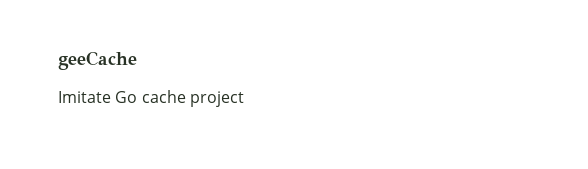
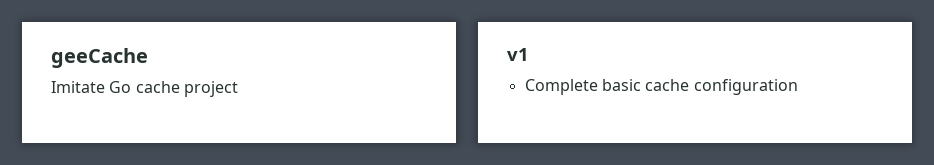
+ v1
+ Complete basic cache configuration

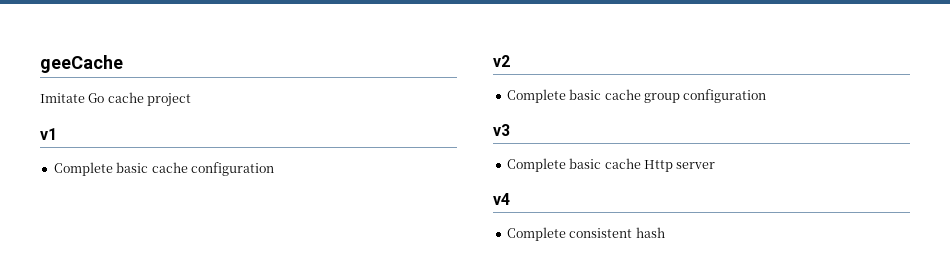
+ v2
+ Complete basic cache group configuration
+ v3
+ Complete basic cache Http server
+ v4
+ Complete consistent hash

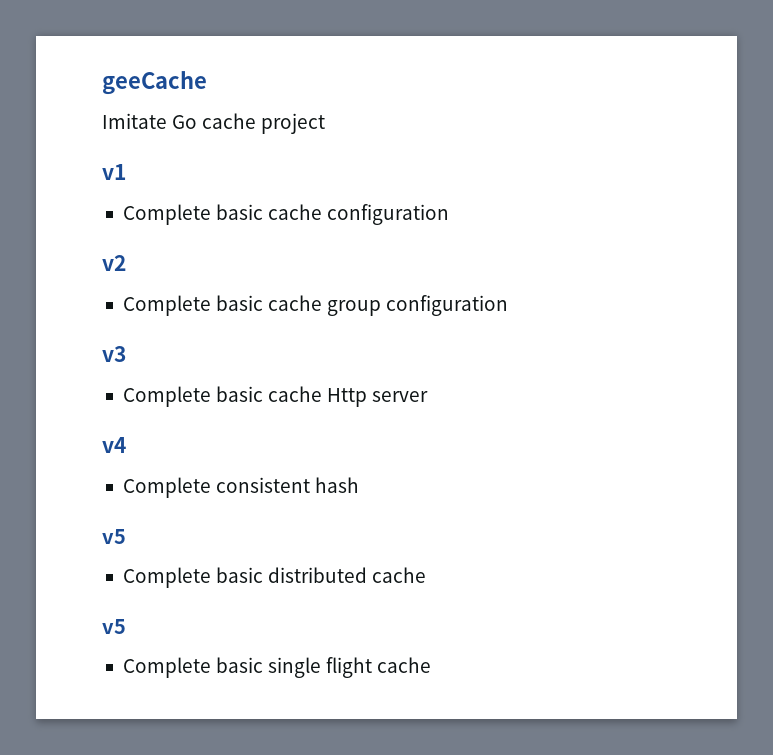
  Complete consistent hash
+ v5
+ Complete basic distributed cache
+ v5
+ Complete basic single flight cache

